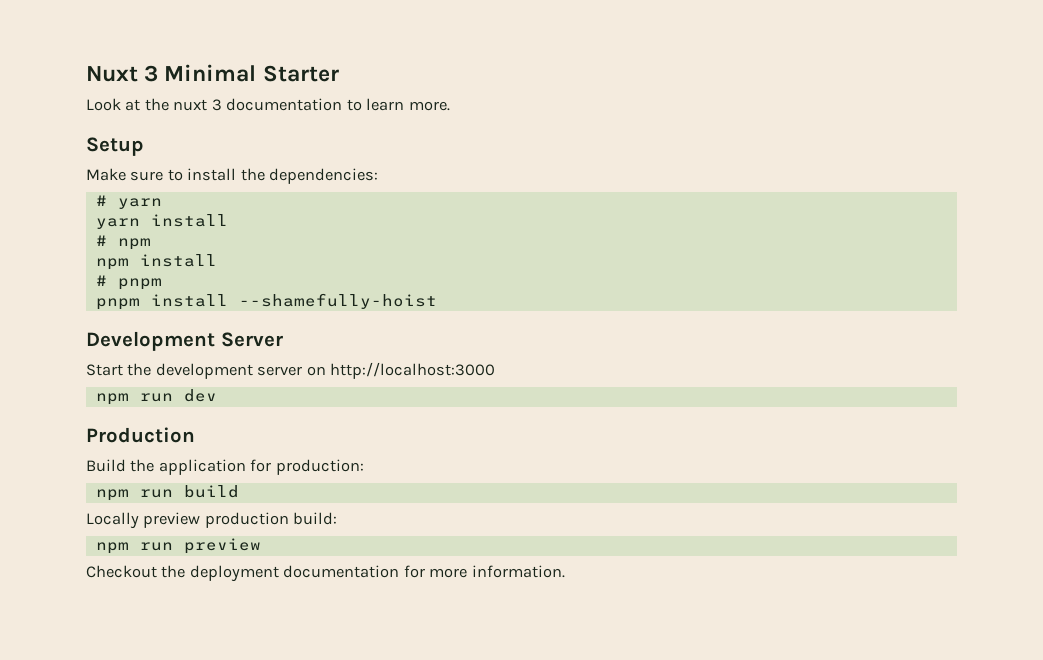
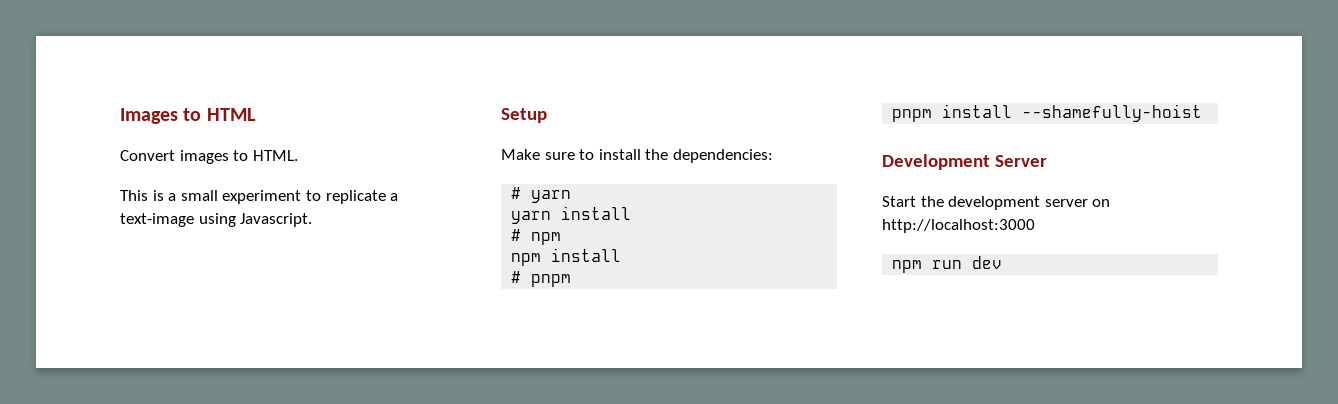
- Nuxt 3 Minimal Starter
- Look at the nuxt 3 documentation to learn more.
+ Images to HTML
+ Convert images to HTML.
+ This is a small experiment to replicate a text-image using Javascript.
- Production
- Build the application for production:
- npm run build
- Locally preview production build:
- npm run preview
- Checkout the deployment documentation for more information.

